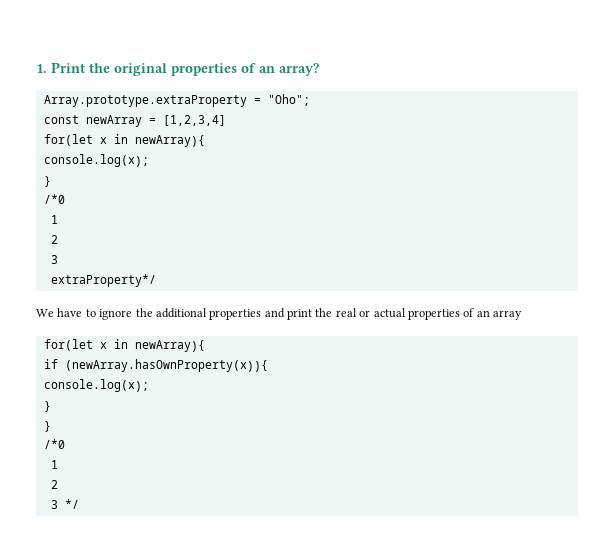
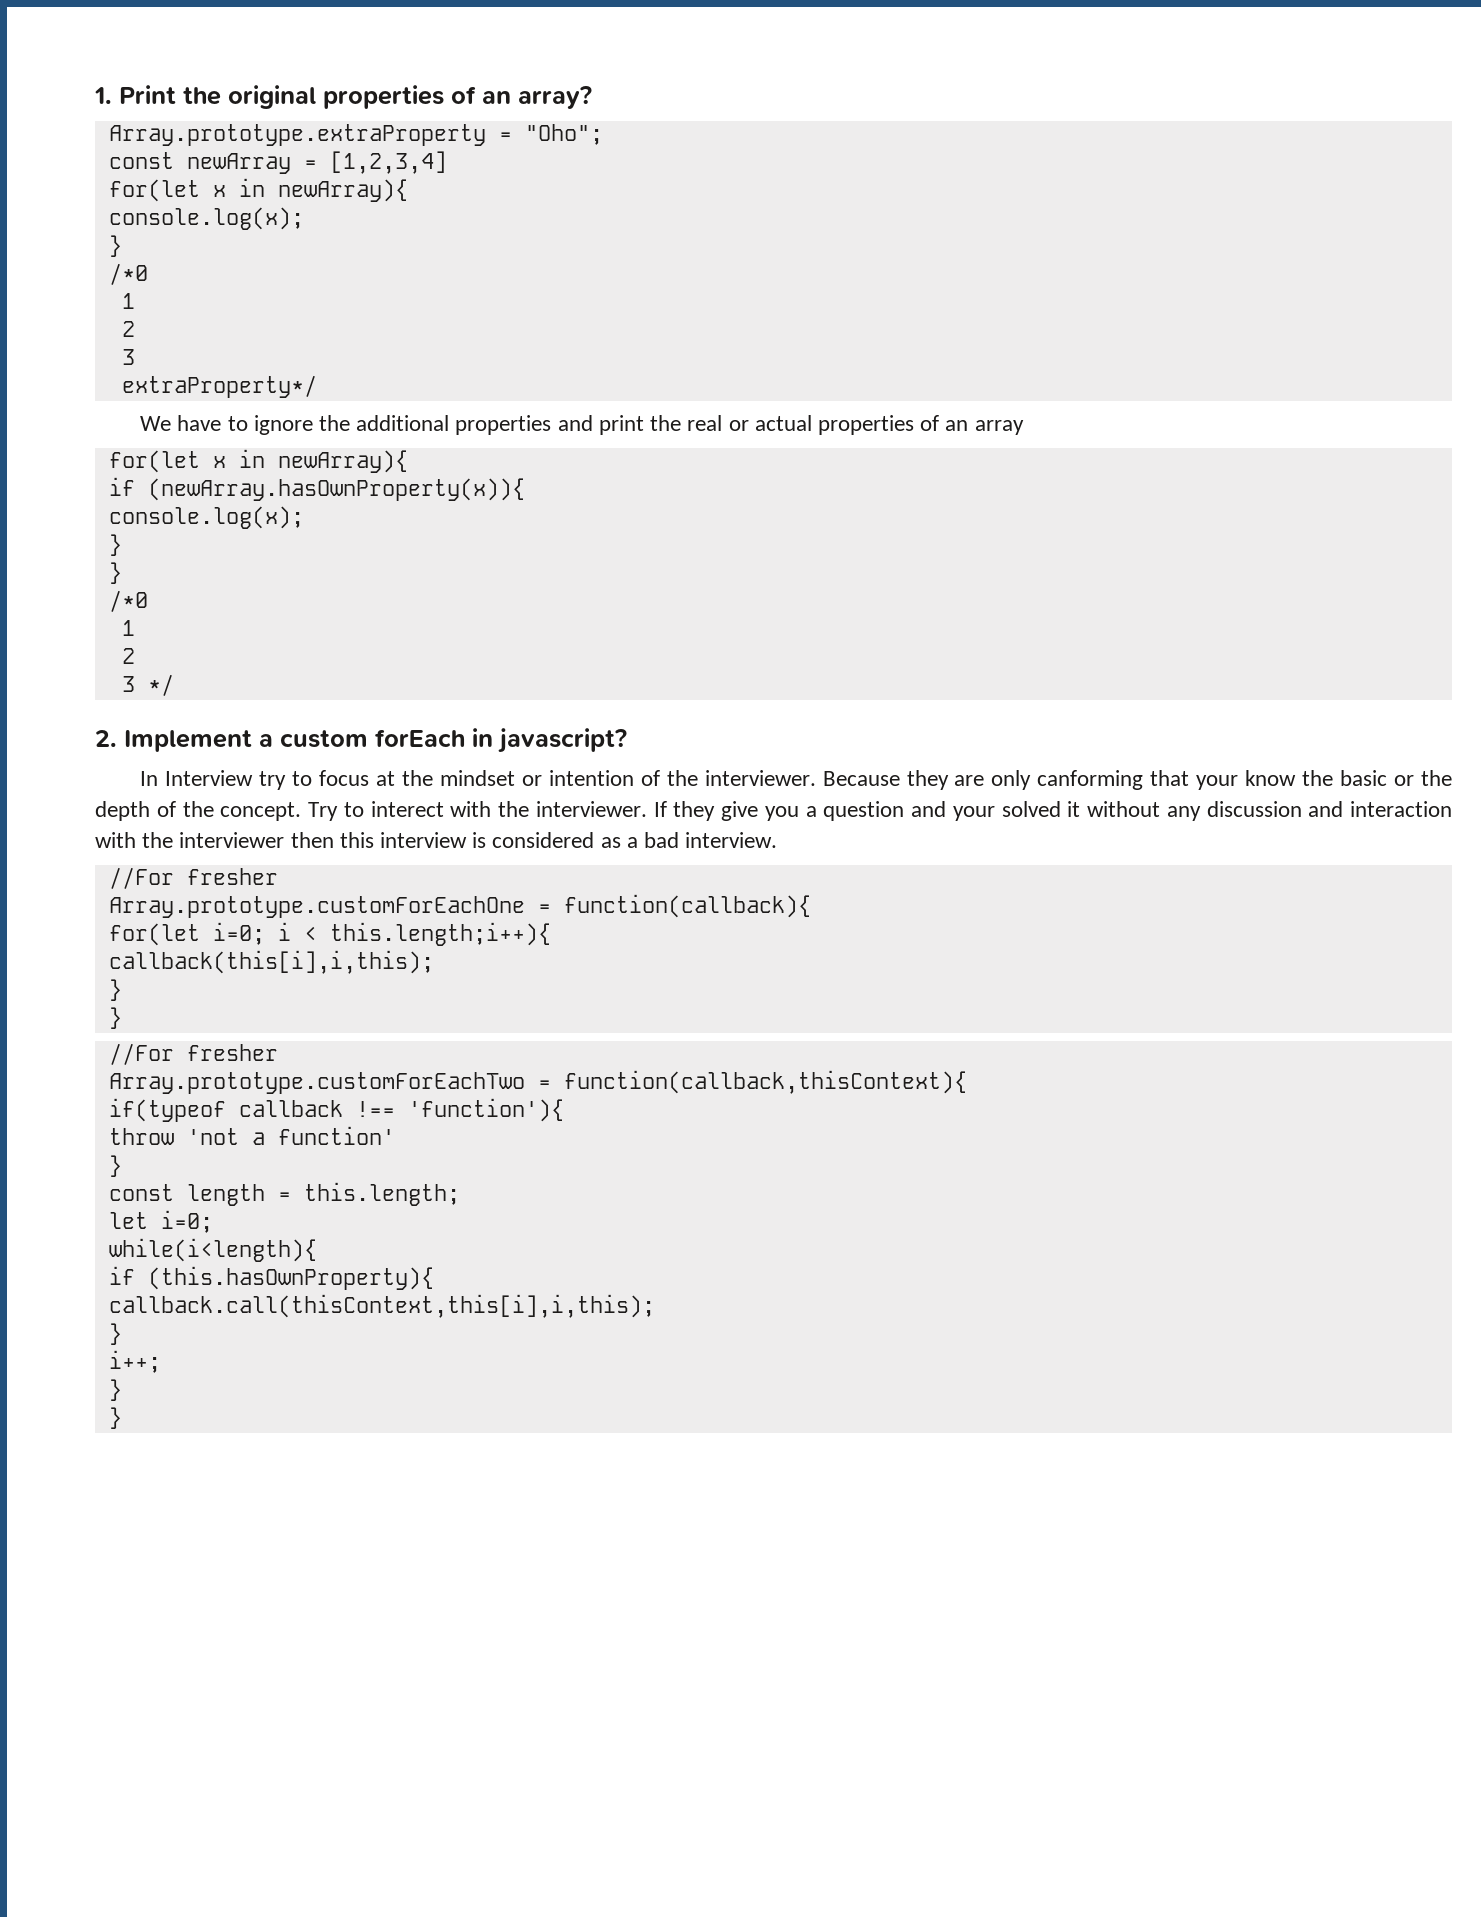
+ 2. Implement a custom forEach in javascript?
+ In Interview try to focus at the mindset or intention of the interviewer. Because they are only canforming that your know the basic or the depth of the concept. Try to interect with the interviewer. If they give you a question and your solved it without any discussion and interaction with the interviewer then this interview is considered as a bad interview.
+ //For fresher
+ Array.prototype.customForEachOne = function(callback){
+ for(let i=0; i < this.length;i++){
+ callback(this[i],i,this);
+ }
+ }
+ //For fresher
+ Array.prototype.customForEachTwo = function(callback,thisContext){
+ if(typeof callback !== 'function'){
+ throw 'not a function'
+ }
+ const length = this.length;
+ let i=0;
+ while(i<length){
+ if (this.hasOwnProperty){
+ callback.call(thisContext,this[i],i,this);
+ }
+ i++;
+ }
+ }

